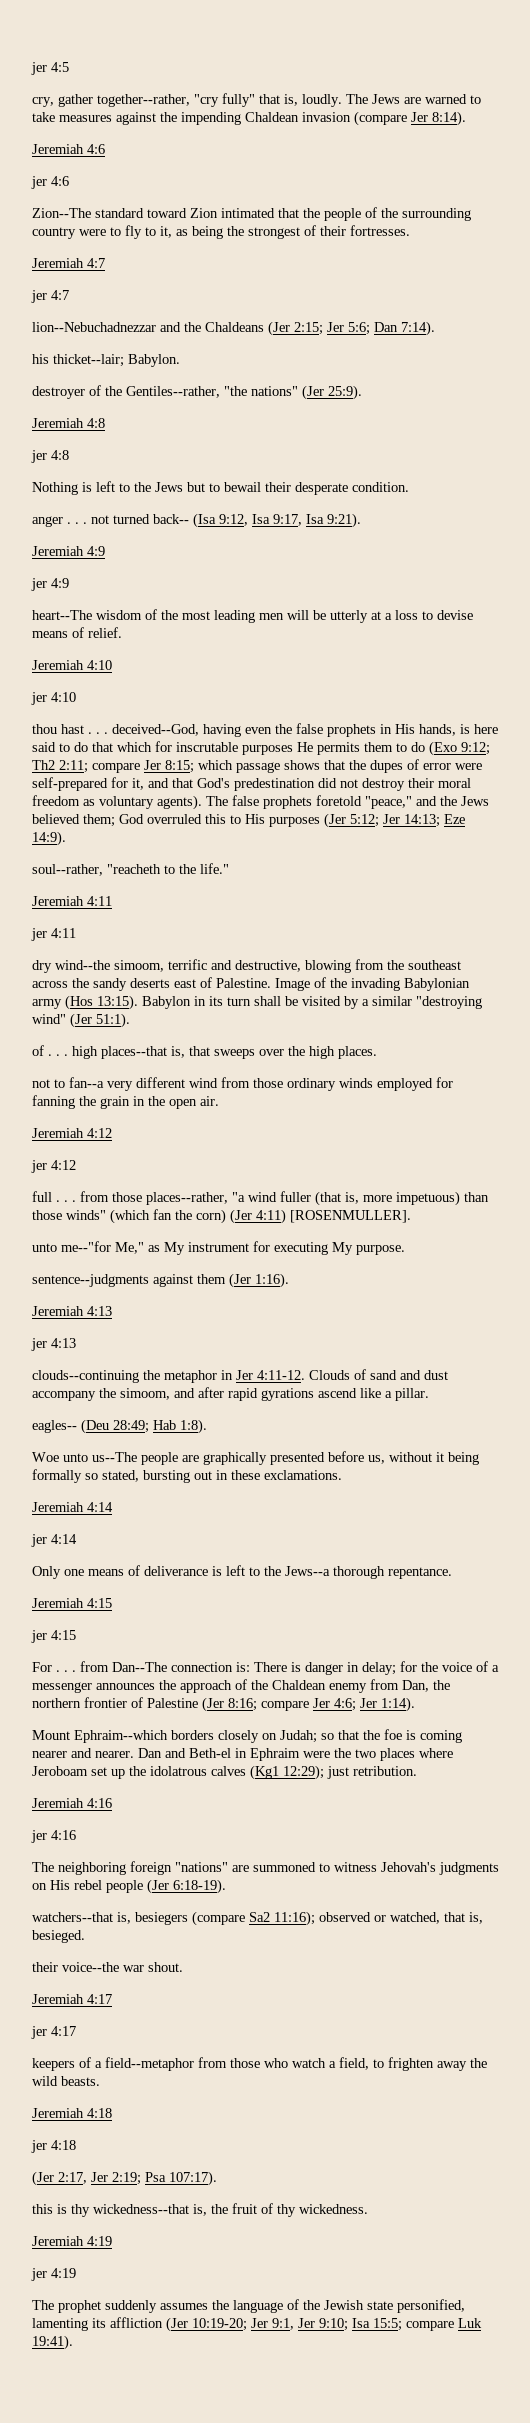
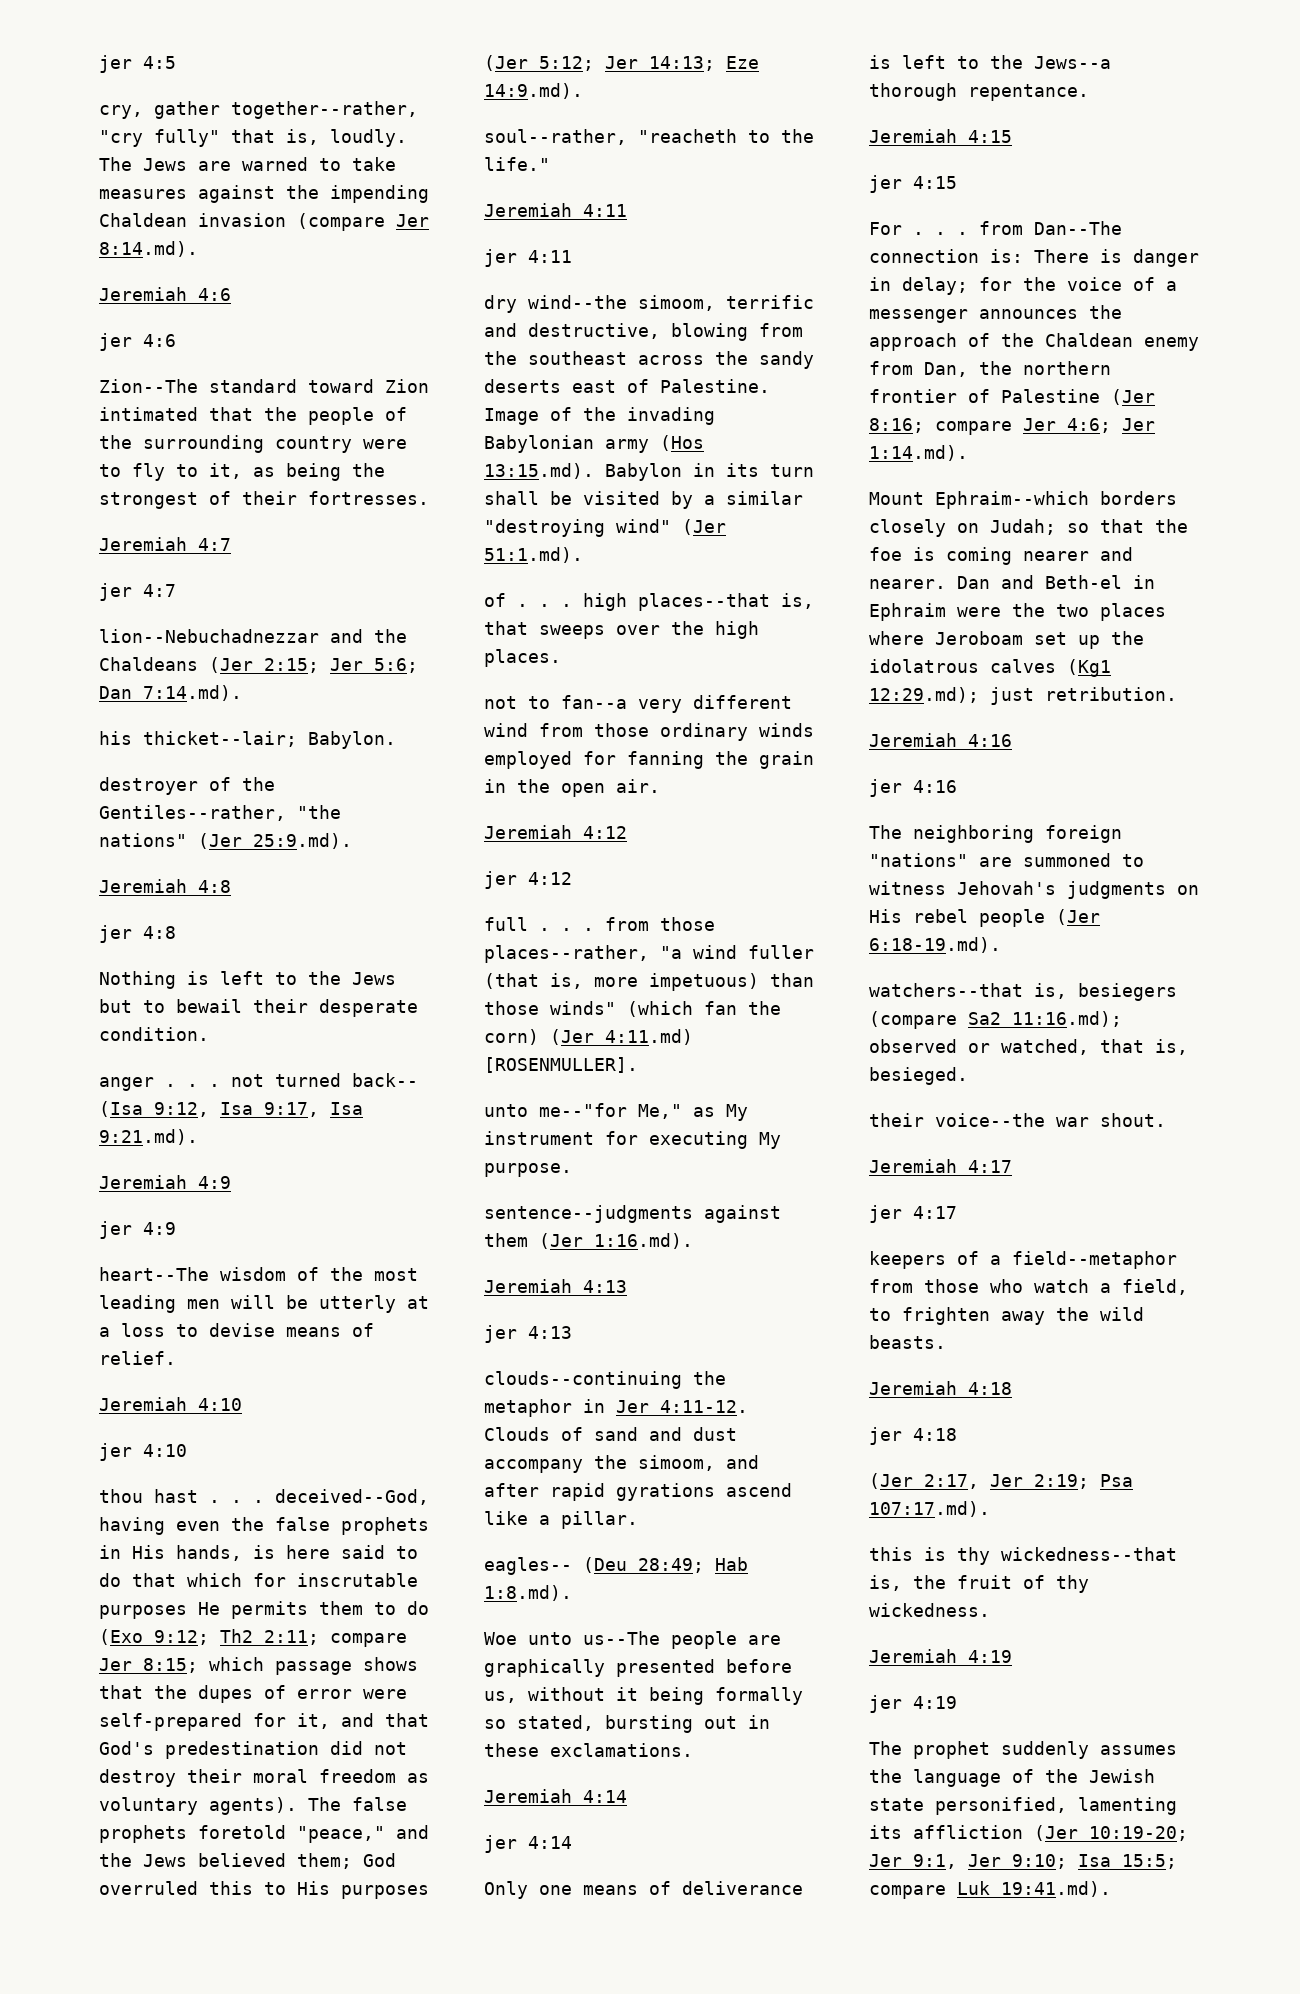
- The Jews are warned to take measures against the impending Chaldean invasion (compare Jer 8:14).
+ The Jews are warned to take measures against the impending Chaldean invasion (compare Jer 8:14.md).
- lion--Nebuchadnezzar and the Chaldeans (Jer 2:15; Jer 5:6; Dan 7:14).
+ lion--Nebuchadnezzar and the Chaldeans (Jer 2:15; Jer 5:6; Dan 7:14.md).
- destroyer of the Gentiles--rather, "the nations" (Jer 25:9).
+ destroyer of the Gentiles--rather, "the nations" (Jer 25:9.md).
- anger . . . not turned back-- (Isa 9:12, Isa 9:17, Isa 9:21).
+ anger . . . not turned back-- (Isa 9:12, Isa 9:17, Isa 9:21.md).
- The false prophets foretold "peace," and the Jews believed them; God overruled this to His purposes (Jer 5:12; Jer 14:13; Eze 14:9).
+ The false prophets foretold "peace," and the Jews believed them; God overruled this to His purposes (Jer 5:12; Jer 14:13; Eze 14:9.md).
- Image of the invading Babylonian army (Hos 13:15). Babylon in its turn shall be visited by a similar "destroying wind" (Jer 51:1).
+ Image of the invading Babylonian army (Hos 13:15.md). Babylon in its turn shall be visited by a similar "destroying wind" (Jer 51:1.md).
- full . . . from those places--rather, "a wind fuller (that is, more impetuous) than those winds" (which fan the corn) (Jer 4:11) [ROSENMULLER].
+ full . . . from those places--rather, "a wind fuller (that is, more impetuous) than those winds" (which fan the corn) (Jer 4:11.md) [ROSENMULLER].
- sentence--judgments against them (Jer 1:16).
+ sentence--judgments against them (Jer 1:16.md).
- eagles-- (Deu 28:49; Hab 1:8).
+ eagles-- (Deu 28:49; Hab 1:8.md).
- For . . . from Dan--The connection is: There is danger in delay; for the voice of a messenger announces the approach of the Chaldean enemy from Dan, the northern frontier of Palestine (Jer 8:16; compare Jer 4:6; Jer 1:14).
+ For . . . from Dan--The connection is: There is danger in delay; for the voice of a messenger announces the approach of the Chaldean enemy from Dan, the northern frontier of Palestine (Jer 8:16; compare Jer 4:6; Jer 1:14.md).
- Dan and Beth-el in Ephraim were the two places where Jeroboam set up the idolatrous calves (Kg1 12:29); just retribution.
+ Dan and Beth-el in Ephraim were the two places where Jeroboam set up the idolatrous calves (Kg1 12:29.md); just retribution.
- The neighboring foreign "nations" are summoned to witness Jehovah's judgments on His rebel people (Jer 6:18-19).
+ The neighboring foreign "nations" are summoned to witness Jehovah's judgments on His rebel people (Jer 6:18-19.md).
- watchers--that is, besiegers (compare Sa2 11:16); observed or watched, that is, besieged.
+ watchers--that is, besiegers (compare Sa2 11:16.md); observed or watched, that is, besieged.
- (Jer 2:17, Jer 2:19; Psa 107:17).
+ (Jer 2:17, Jer 2:19; Psa 107:17.md).
- The prophet suddenly assumes the language of the Jewish state personified, lamenting its affliction (Jer 10:19-20; Jer 9:1, Jer 9:10; Isa 15:5; compare Luk 19:41).
+ The prophet suddenly assumes the language of the Jewish state personified, lamenting its affliction (Jer 10:19-20; Jer 9:1, Jer 9:10; Isa 15:5; compare Luk 19:41.md).

